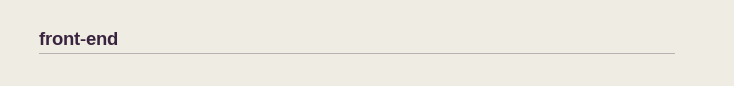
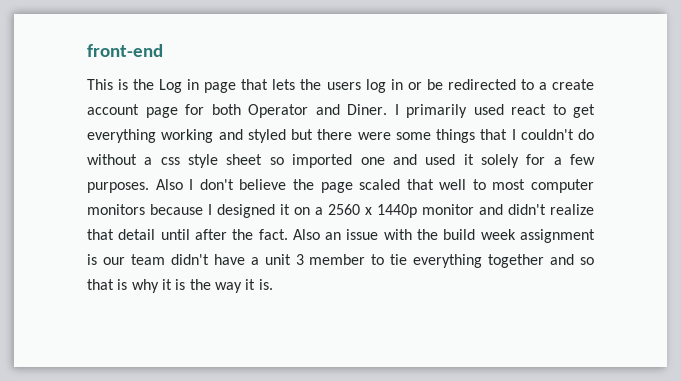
+ This is the Log in page that lets the users log in or be redirected to a create account page for both Operator and Diner. I primarily used react to get everything working and styled but there were some things that I couldn't do without a css style sheet so imported one and used it solely for a few purposes. Also I don't believe the page scaled that well to most computer monitors because I designed it on a 2560 x 1440p monitor and didn't realize that detail until after the fact. Also an issue with the build week assignment is our team didn't have a unit 3 member to tie everything together and so that is why it is the way it is.

